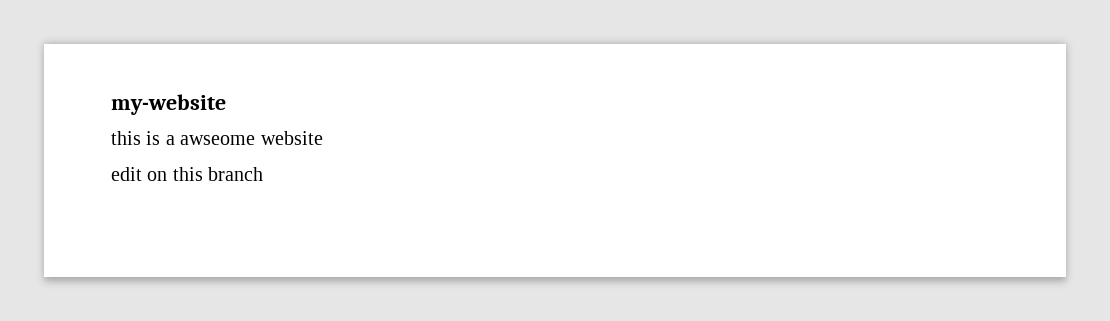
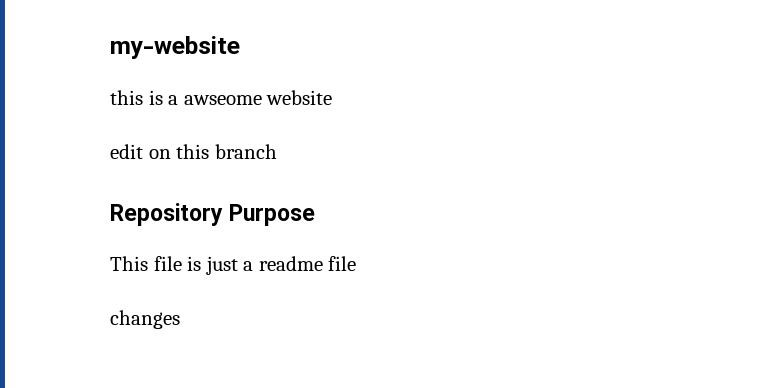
+ Repository Purpose
+ This file is just a readme file
+ changes

